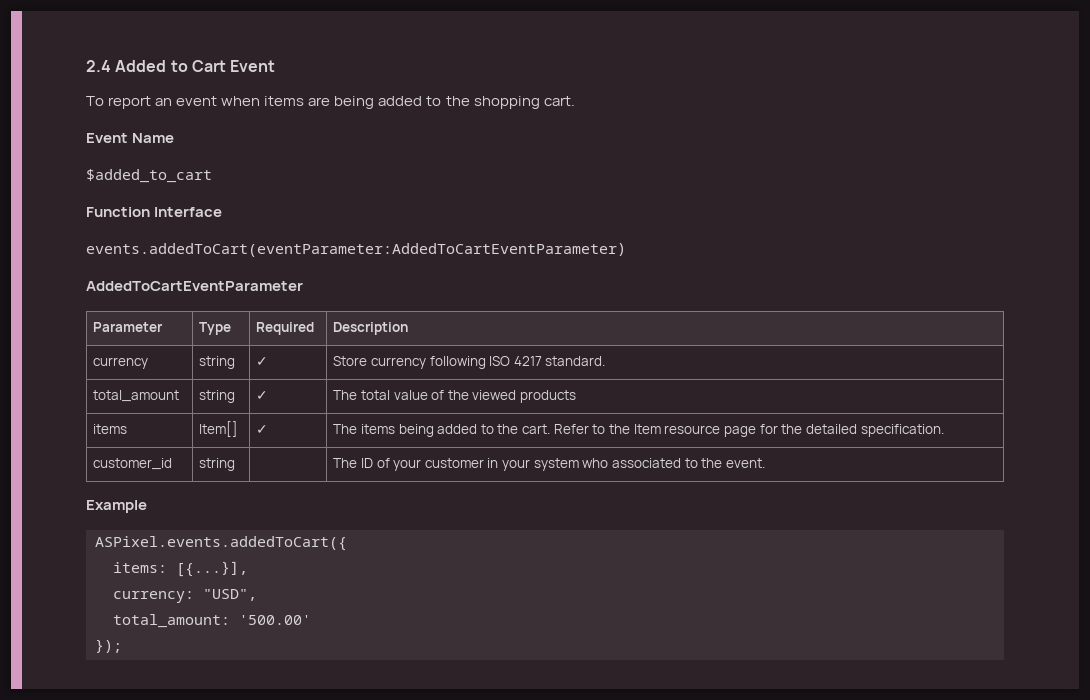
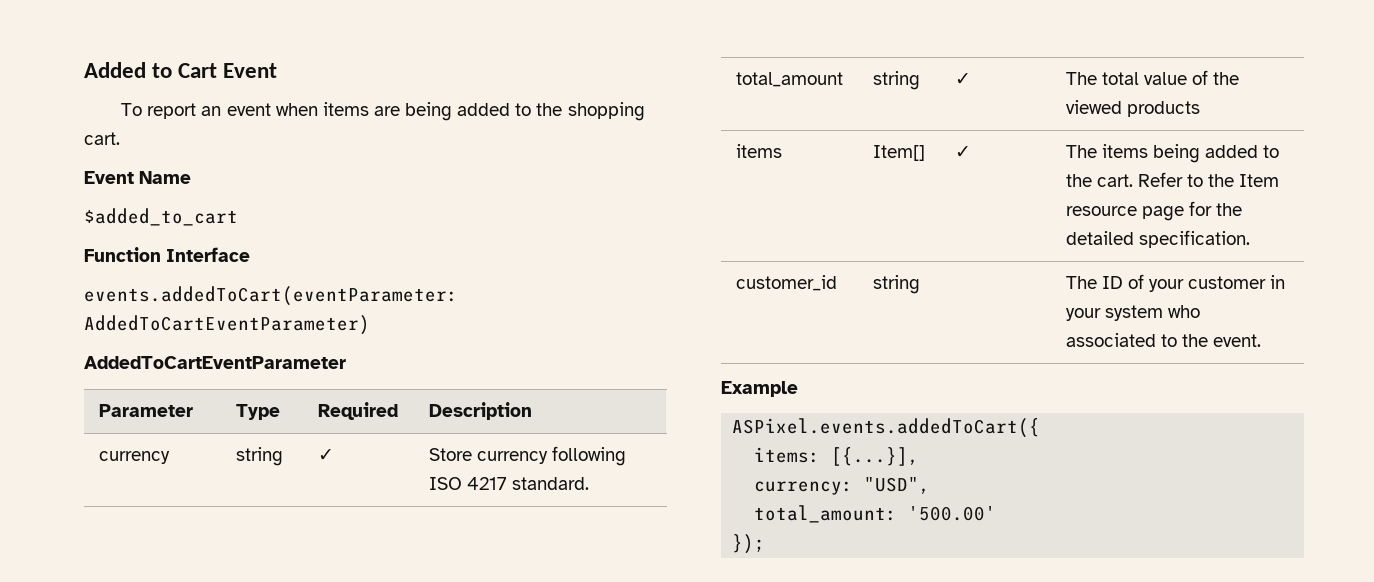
- 2.4 Added to Cart Event
+ Added to Cart Event

